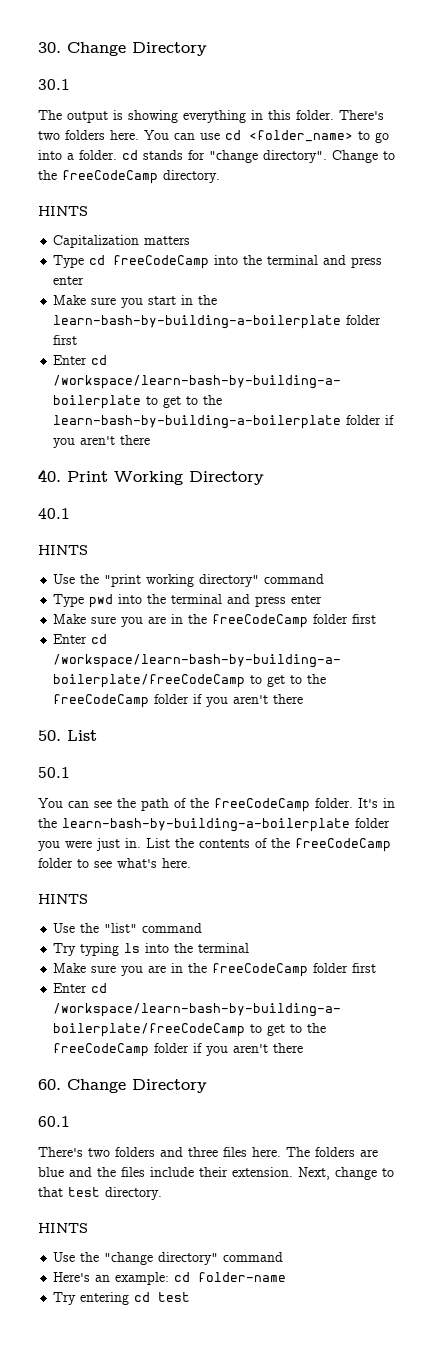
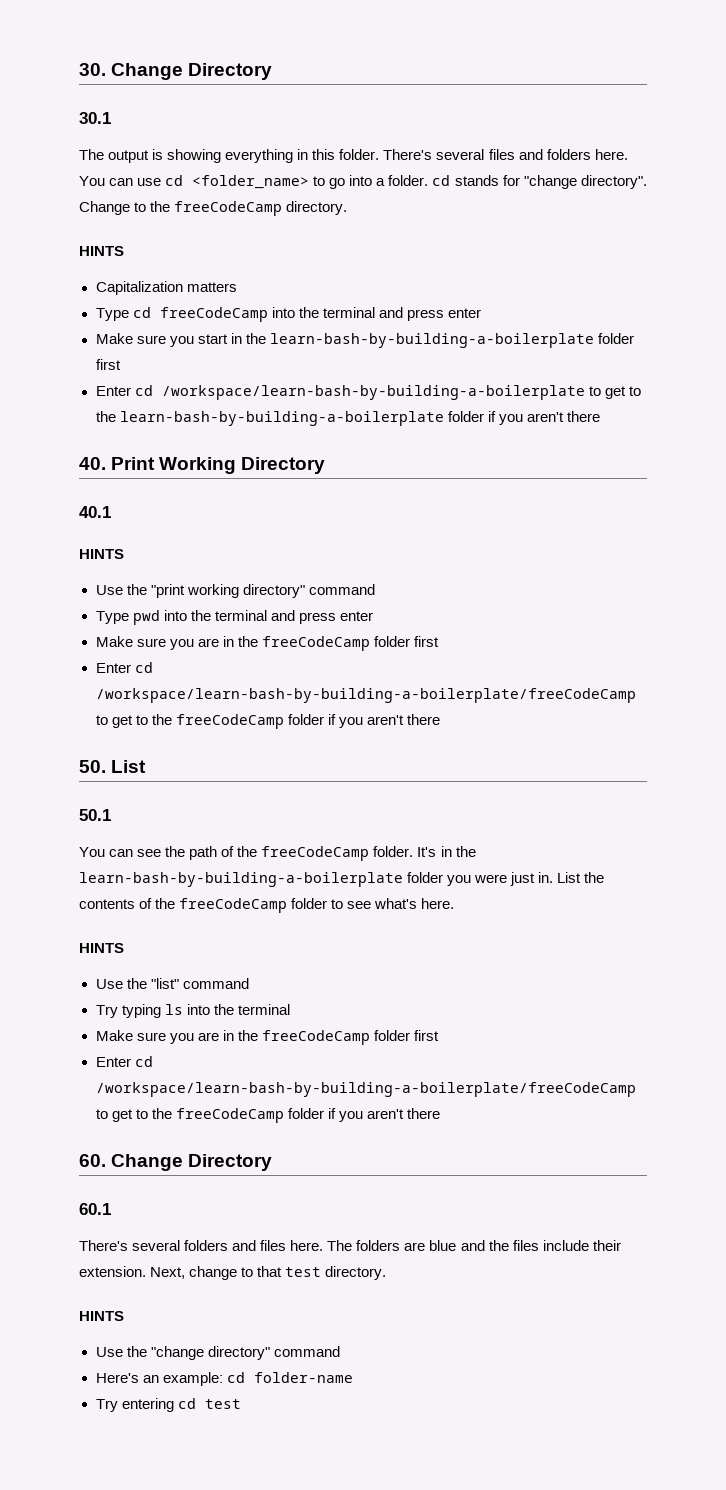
- There's two folders here.
+ There's several files and folders here.
- There's two folders and three files here.
+ There's several folders and files here.

